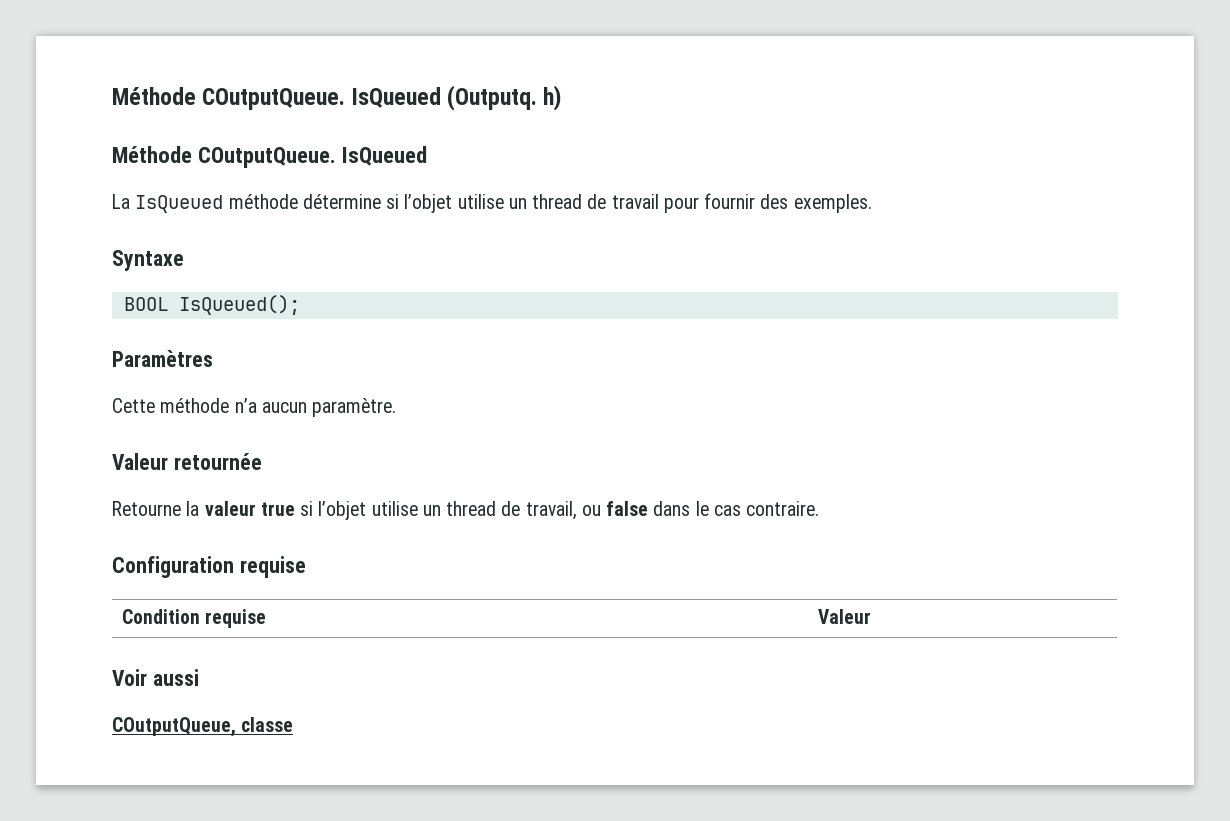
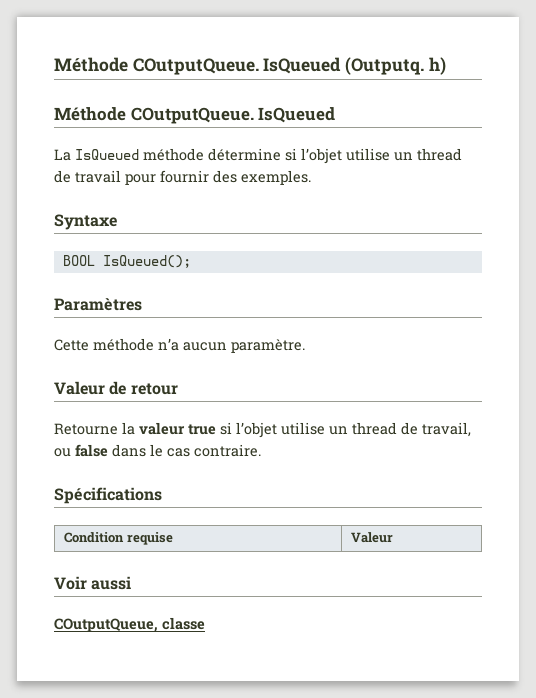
- Valeur retournée
+ Valeur de retour
- Configuration requise
+ Spécifications

